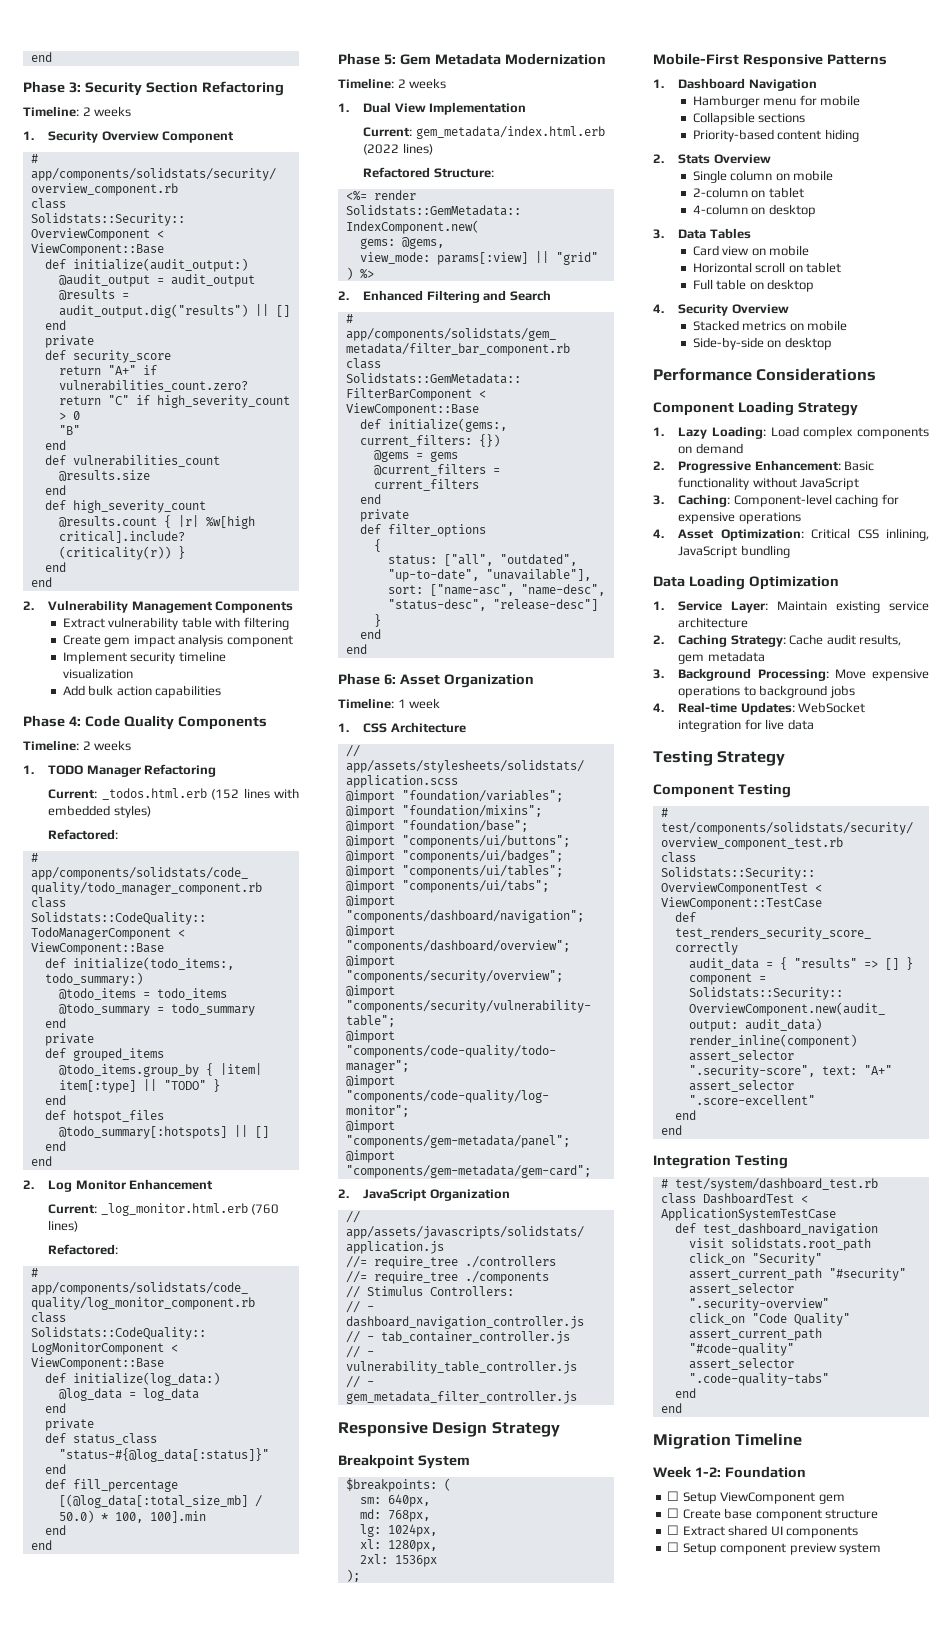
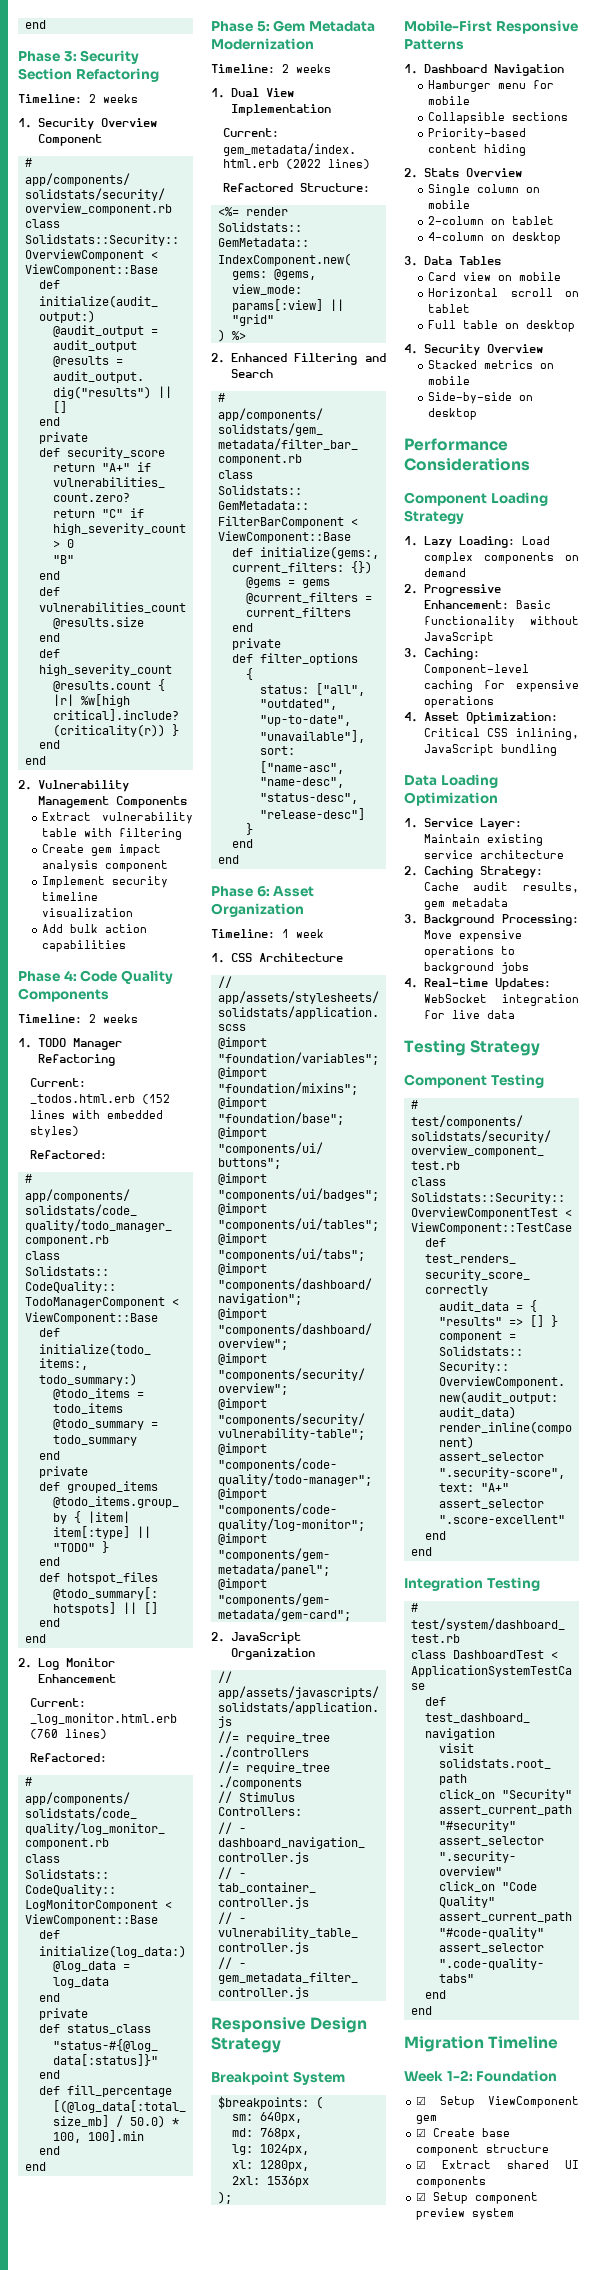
- ☐ Setup ViewComponent gem
+ ☑ Setup ViewComponent gem
- ☐ Create base component structure
+ ☑ Create base component structure
- ☐ Extract shared UI components
+ ☑ Extract shared UI components
- ☐ Setup component preview system
+ ☑ Setup component preview system

